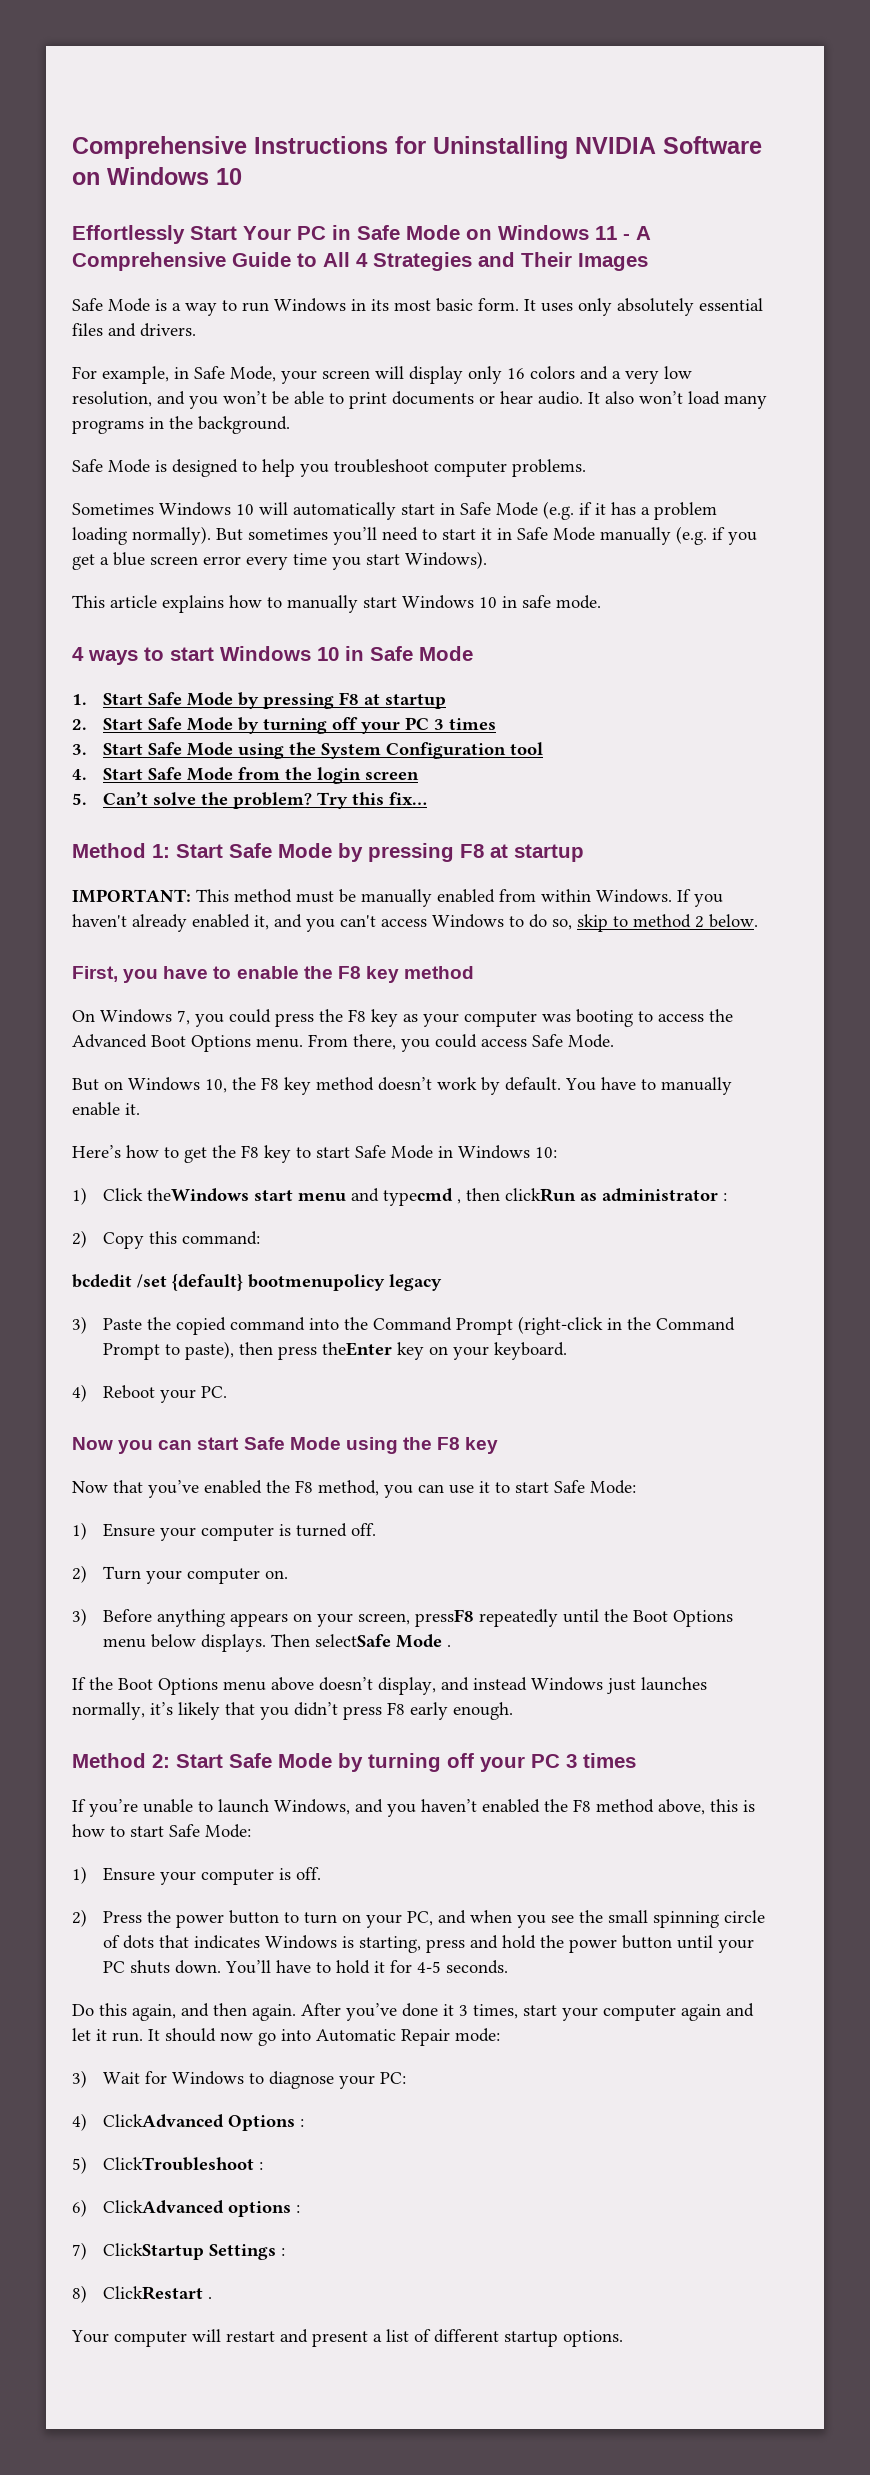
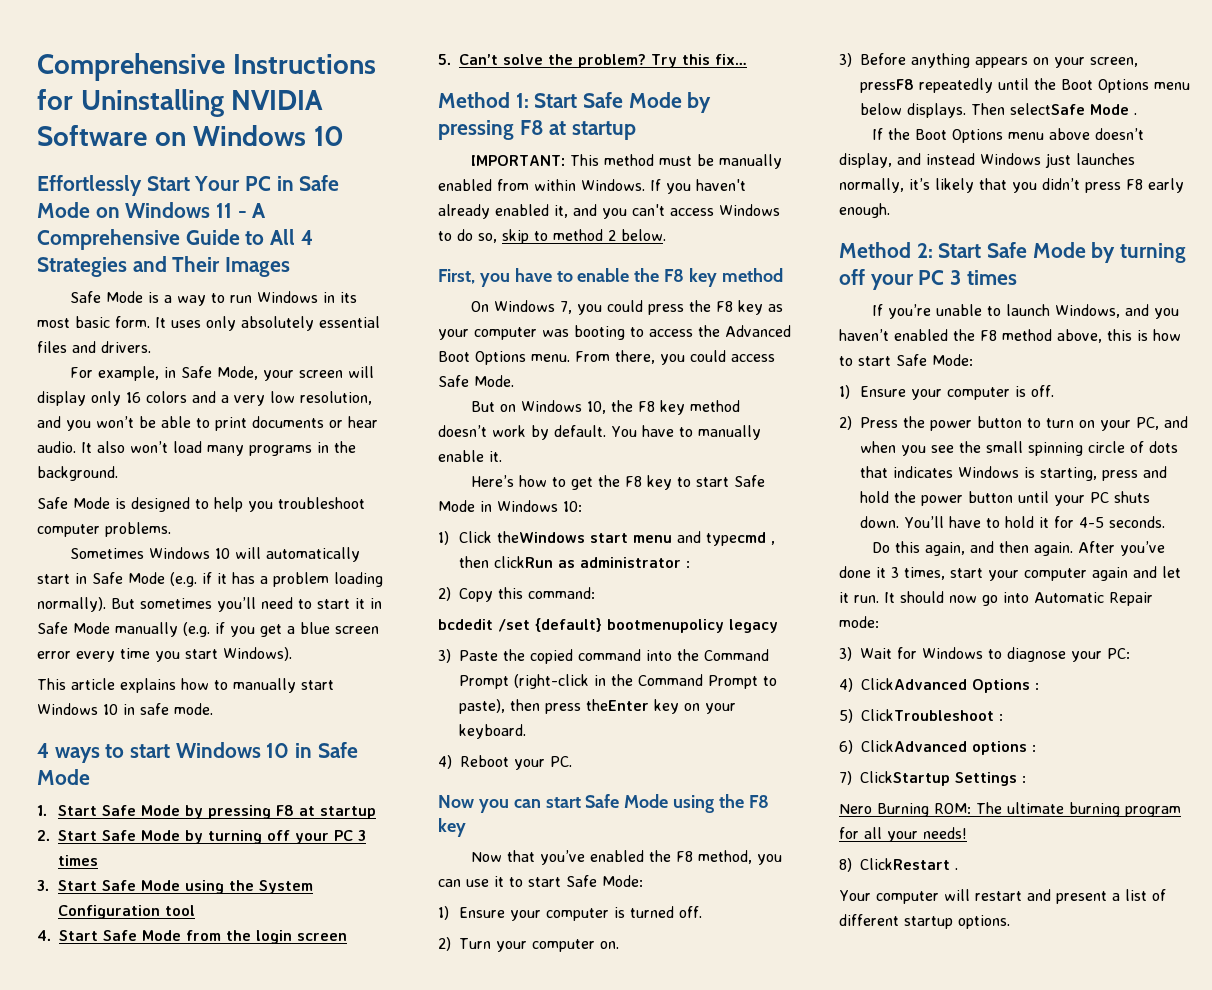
+ Nero Burning ROM: The ultimate burning program for all your needs!

